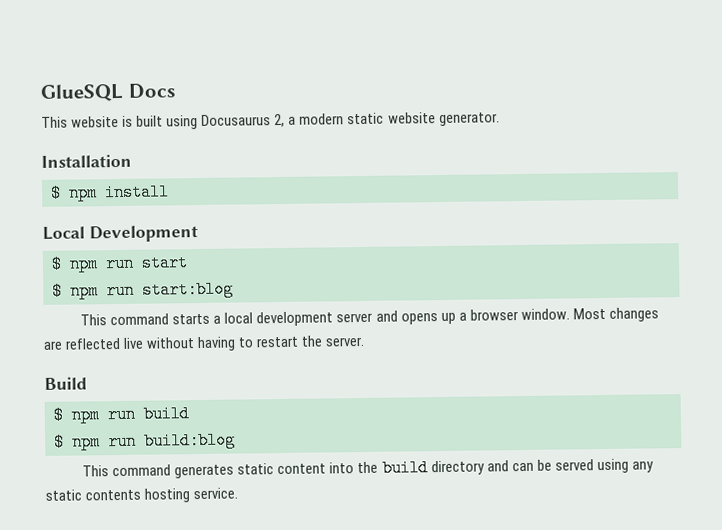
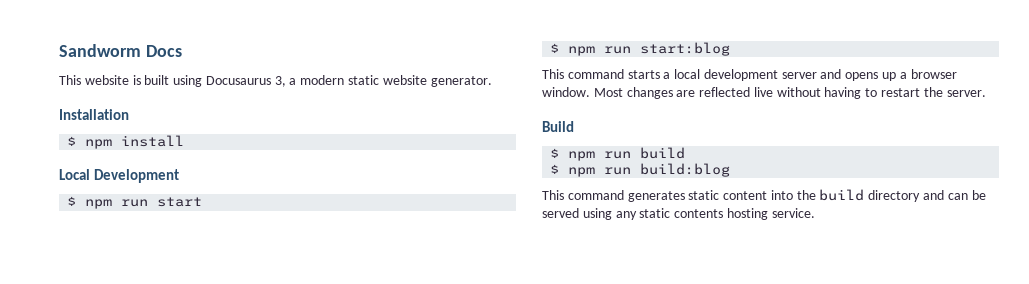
- GlueSQL Docs
+ Sandworm Docs
- This website is built using Docusaurus 2, a modern static website generator.
+ This website is built using Docusaurus 3, a modern static website generator.

